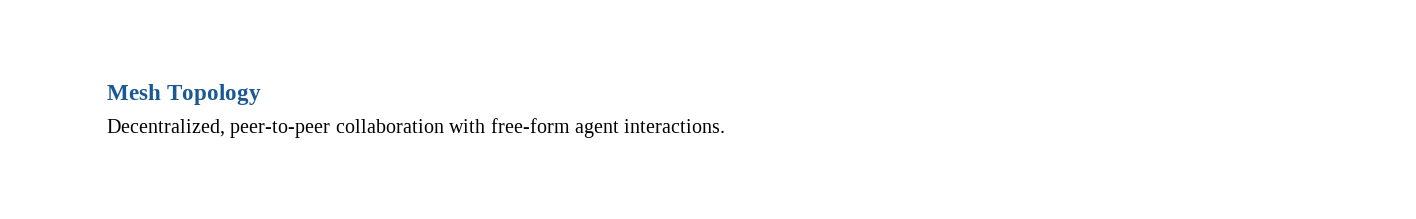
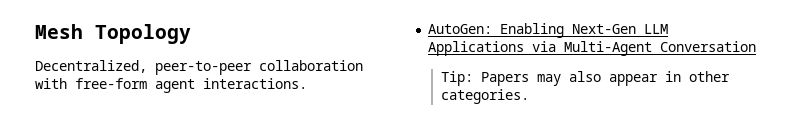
+ AutoGen: Enabling Next-Gen LLM Applications via Multi-Agent Conversation
+ Tip: Papers may also appear in other categories.

